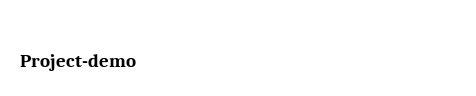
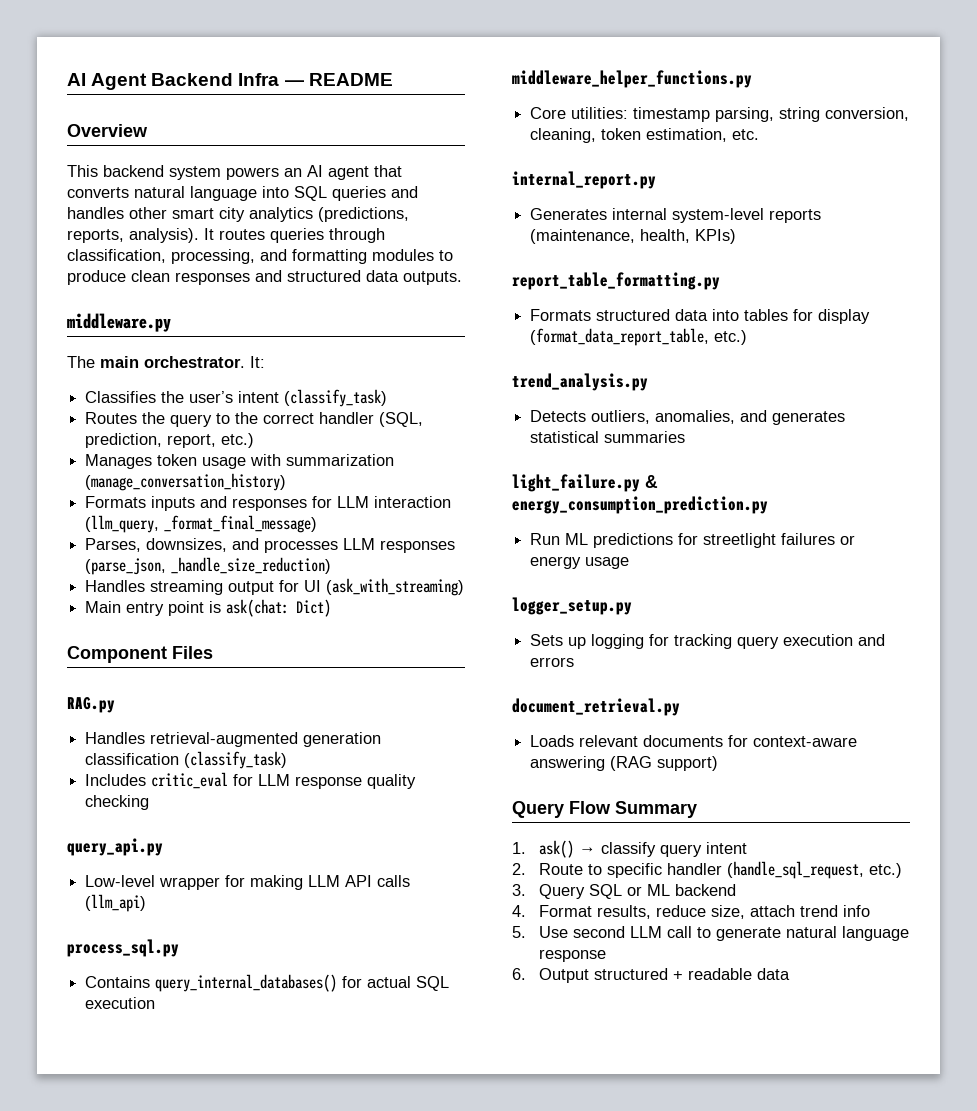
- Project-demo
+ AI Agent Backend Infra — README
+ Overview
+ This backend system powers an AI agent that converts natural language into SQL queries and handles other smart city analytics (predictions, reports, analysis). It routes queries through classification, processing, and formatting modules to produce clean responses and structured data outputs.
+ middleware.py
+ The main orchestrator. It:
+ Classifies the user’s intent (classify_task)
+ Routes the query to the correct handler (SQL, prediction, report, etc.)
+ Manages token usage with summarization (manage_conversation_history)
+ Formats inputs and responses for LLM interaction (llm_query, _format_final_message)
+ Parses, downsizes, and processes LLM responses (parse_json, _handle_size_reduction)
+ Handles streaming output for UI (ask_with_streaming)
+ Main entry point is ask(chat: Dict)
+ Component Files
+ RAG.py
+ Handles retrieval-augmented generation classification (classify_task)
+ Includes critic_eval for LLM response quality checking
+ query_api.py
+ Low-level wrapper for making LLM API calls (llm_api)
+ process_sql.py
+ Contains query_internal_databases() for actual SQL execution
+ middleware_helper_functions.py
+ Core utilities: timestamp parsing, string conversion, cleaning, token estimation, etc.
+ internal_report.py
+ Generates internal system-level reports (maintenance, health, KPIs)
+ report_table_formatting.py
+ Formats structured data into tables for display (format_data_report_table, etc.)
+ trend_analysis.py
+ Detects outliers, anomalies, and generates statistical summaries
+ light_failure.py & energy_consumption_prediction.py
+ Run ML predictions for streetlight failures or energy usage
+ logger_setup.py
+ Sets up logging for tracking query execution and errors
+ document_retrieval.py
+ Loads relevant documents for context-aware answering (RAG support)
+ Query Flow Summary
+ 1. ask() → classify query intent
+ 2. Route to specific handler (handle_sql_request, etc.)
+ 3. Query SQL or ML backend
+ 4. Format results, reduce size, attach trend info
+ 5. Use second LLM call to generate natural language response
+ 6. Output structured + readable data

